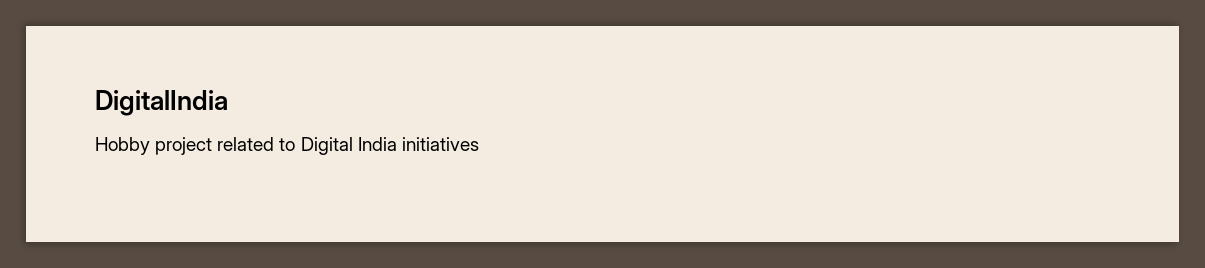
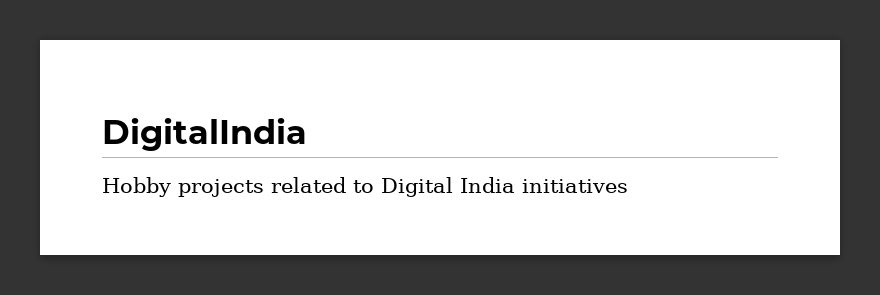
- Hobby project related to Digital India initiatives
+ Hobby projects related to Digital India initiatives

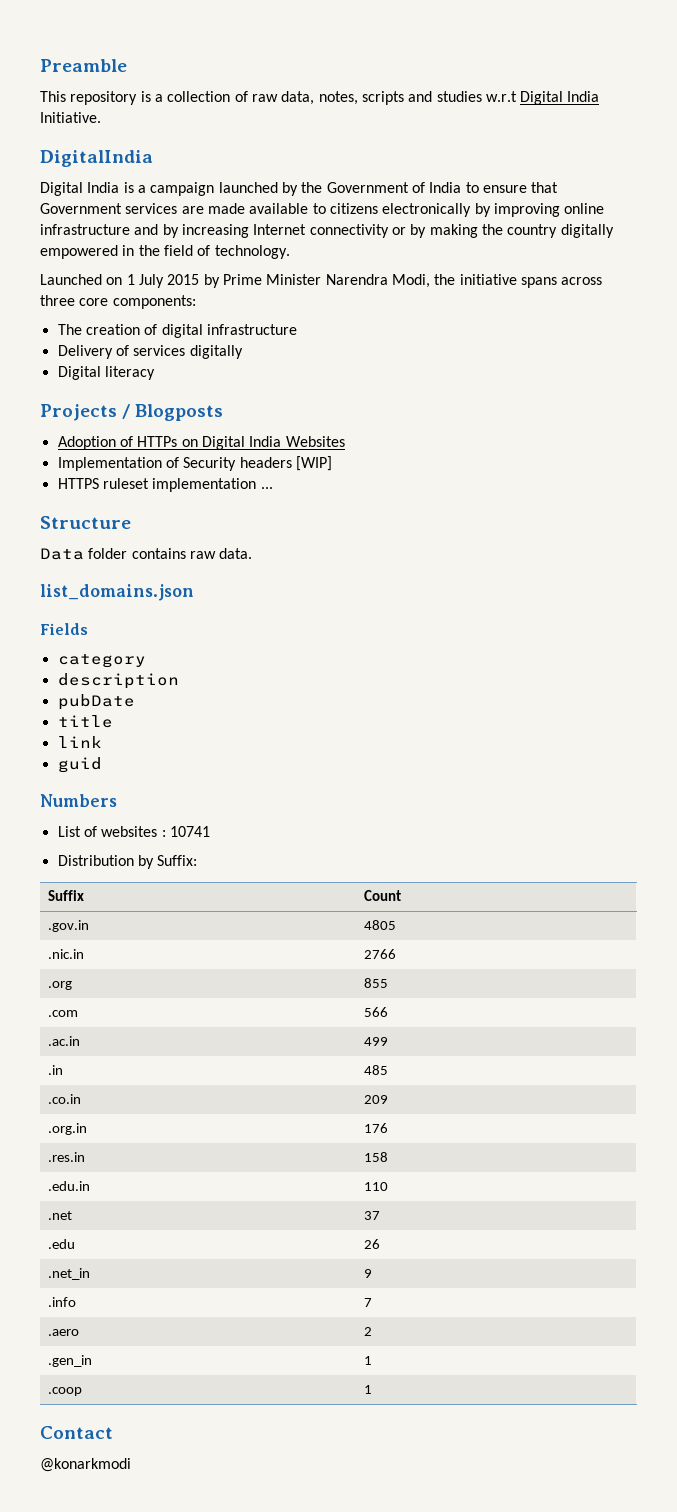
+ Preamble
+ This repository is a collection of raw data, notes, scripts and studies w.r.t Digital India Initiative.
  DigitalIndia
- Hobby projects related to Digital India initiatives
+ Digital India is a campaign launched by the Government of India to ensure that Government services are made available to citizens electronically by improving online infrastructure and by increasing Internet connectivity or by making the country digitally empowered in the field of technology.
+ Launched on 1 July 2015 by Prime Minister Narendra Modi, the initiative spans across three core components:
+ The creation of digital infrastructure
+ Delivery of services digitally
+ Digital literacy
+ Projects / Blogposts
+ Adoption of HTTPs on Digital India Websites
+ Implementation of Security headers [WIP]
+ HTTPS ruleset implementation ...
+ Structure
+ Data folder contains raw data.
+ list_domains.json
+ Fields
+ category
+ description
+ pubDate
+ title
+ link
+ guid
+ Numbers
+ List of websites : 10741
+ Distribution by Suffix:
+ Suffix | Count
+ .gov.in | 4805
+ .nic.in | 2766
+ .org | 855
+ .com | 566
+ .ac.in | 499
+ .in | 485
+ .co.in | 209
+ .org.in | 176
+ .res.in | 158
+ .edu.in | 110
+ .net | 37
+ .edu | 26
+ .net_in | 9
+ .info | 7
+ .aero | 2
+ .gen_in | 1
+ .coop | 1
+ Contact
+ @konarkmodi

